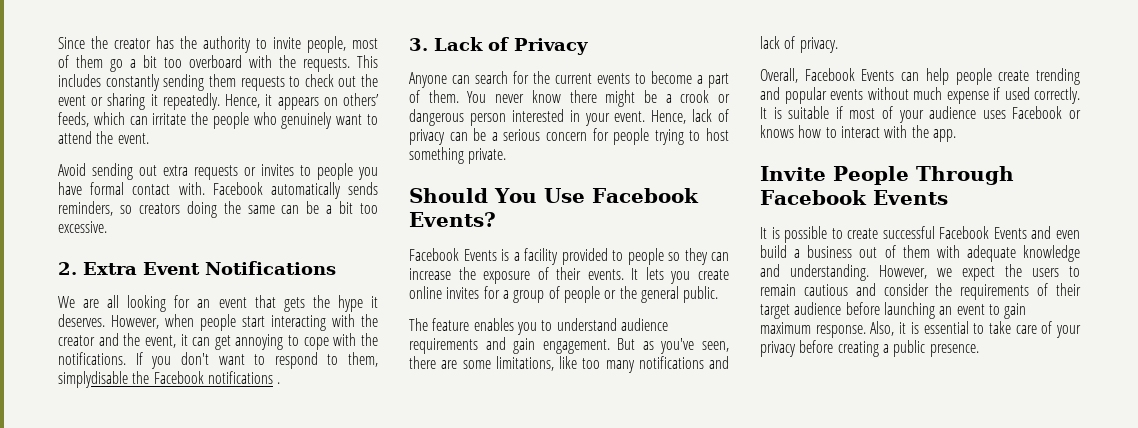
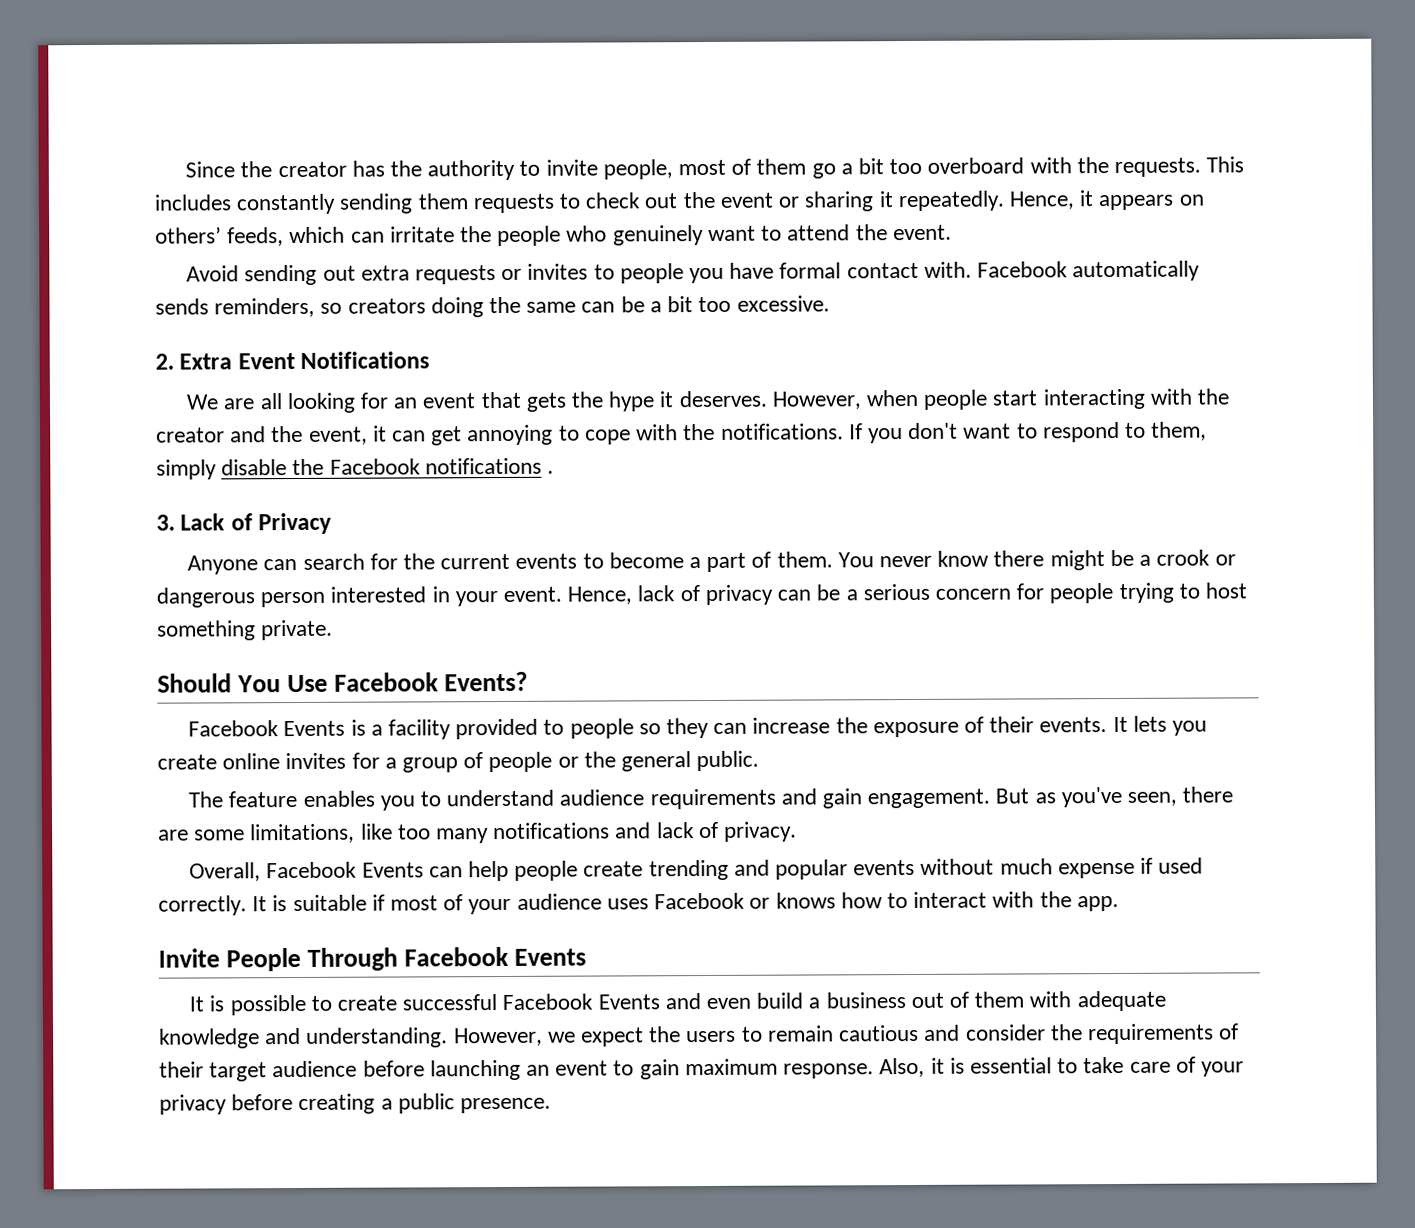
- If you don't want to respond to them, simplydisable the Facebook notifications .
+ If you don't want to respond to them, simply disable the Facebook notifications .

